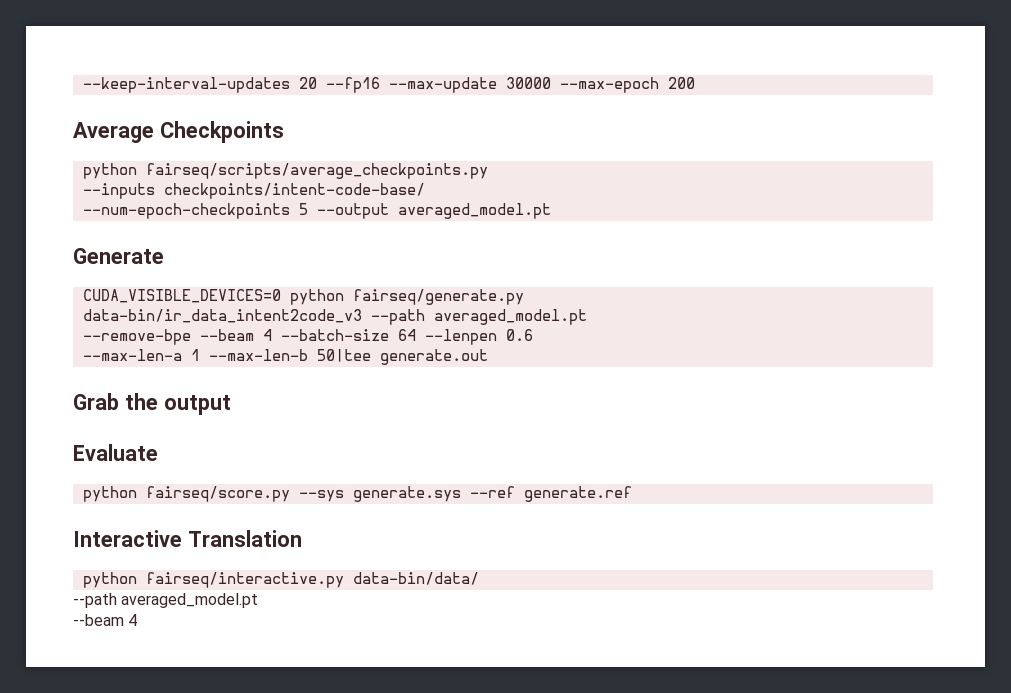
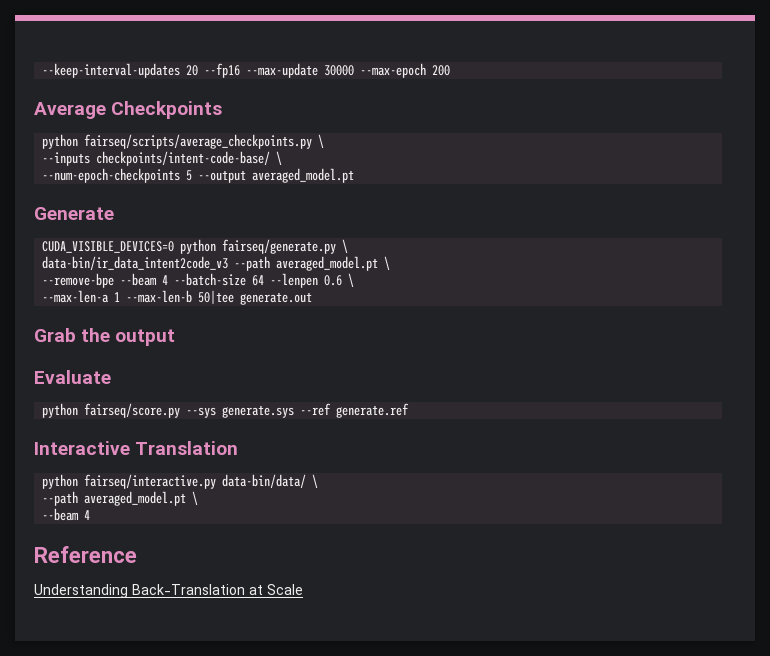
- python fairseq/scripts/average_checkpoints.py
+ python fairseq/scripts/average_checkpoints.py \
- --inputs checkpoints/intent-code-base/
+ --inputs checkpoints/intent-code-base/ \
- CUDA_VISIBLE_DEVICES=0 python fairseq/generate.py
+ CUDA_VISIBLE_DEVICES=0 python fairseq/generate.py \
- data-bin/ir_data_intent2code_v3 --path averaged_model.pt
+ data-bin/ir_data_intent2code_v3 --path averaged_model.pt \
- --remove-bpe --beam 4 --batch-size 64 --lenpen 0.6
+ --remove-bpe --beam 4 --batch-size 64 --lenpen 0.6 \
- python fairseq/interactive.py data-bin/data/
- --path averaged_model.pt
+ python fairseq/interactive.py data-bin/data/ \
+ --path averaged_model.pt \
  --beam 4
+ Reference
+ Understanding Back-Translation at Scale

